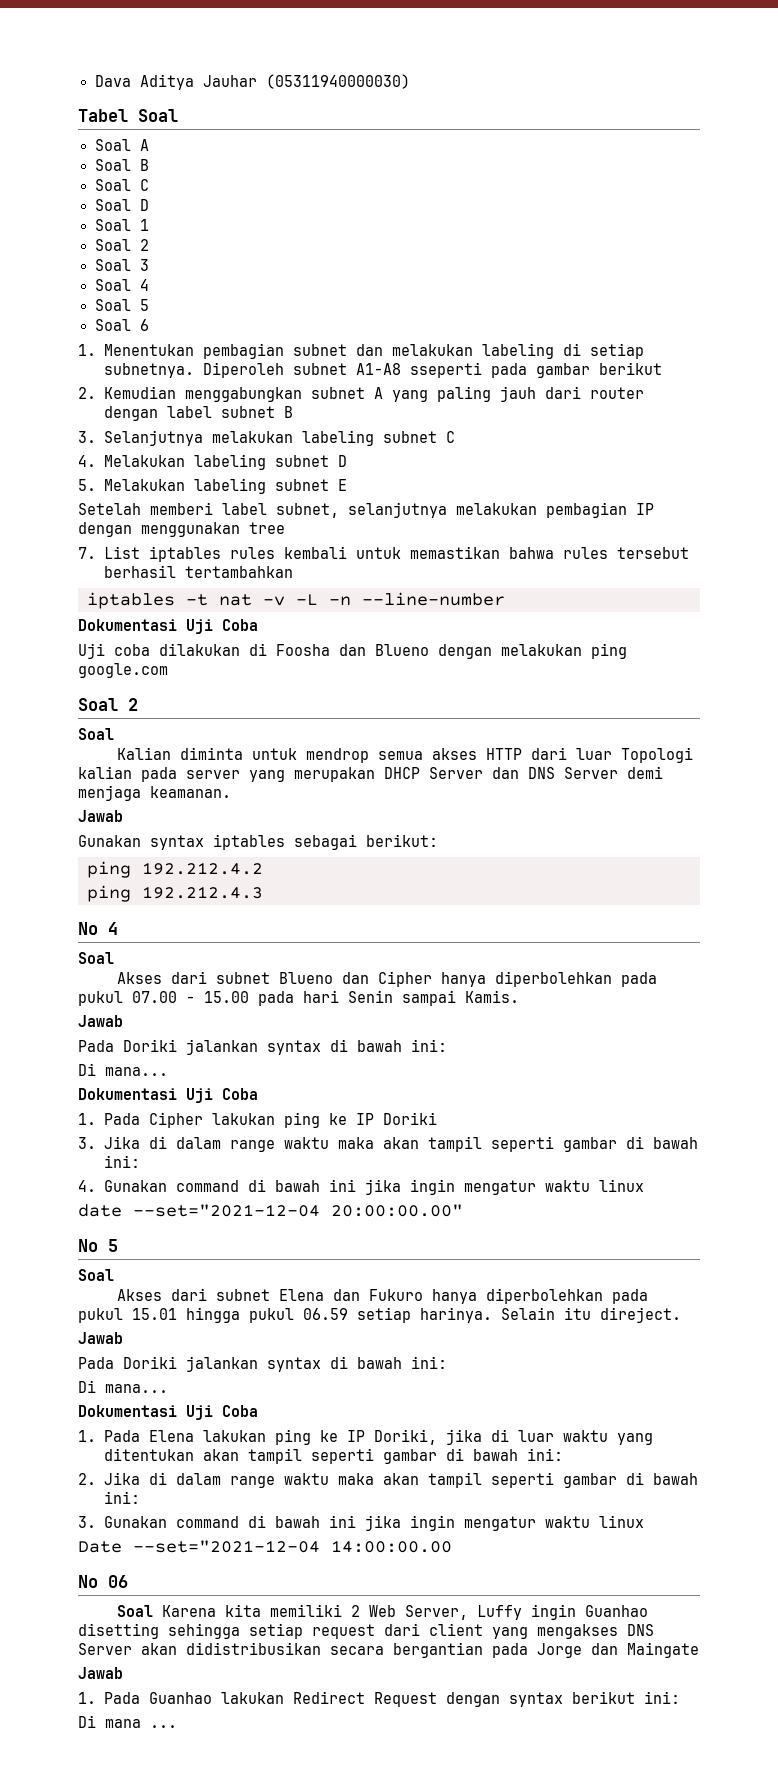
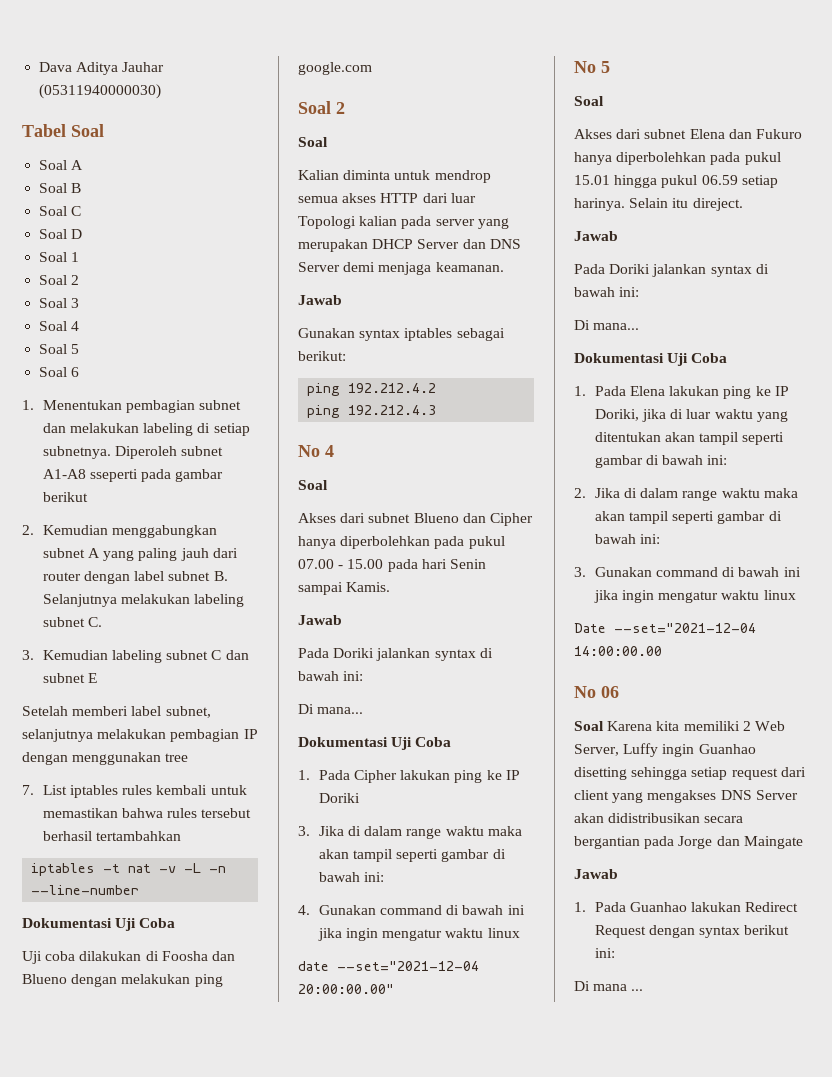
- 2. Kemudian menggabungkan subnet A yang paling jauh dari router dengan label subnet B
- 3. Selanjutnya melakukan labeling subnet C
- 4. Melakukan labeling subnet D
- 5. Melakukan labeling subnet E
+ 2. Kemudian menggabungkan subnet A yang paling jauh dari router dengan label subnet B. Selanjutnya melakukan labeling subnet C.
+ 3. Kemudian labeling subnet C dan subnet E

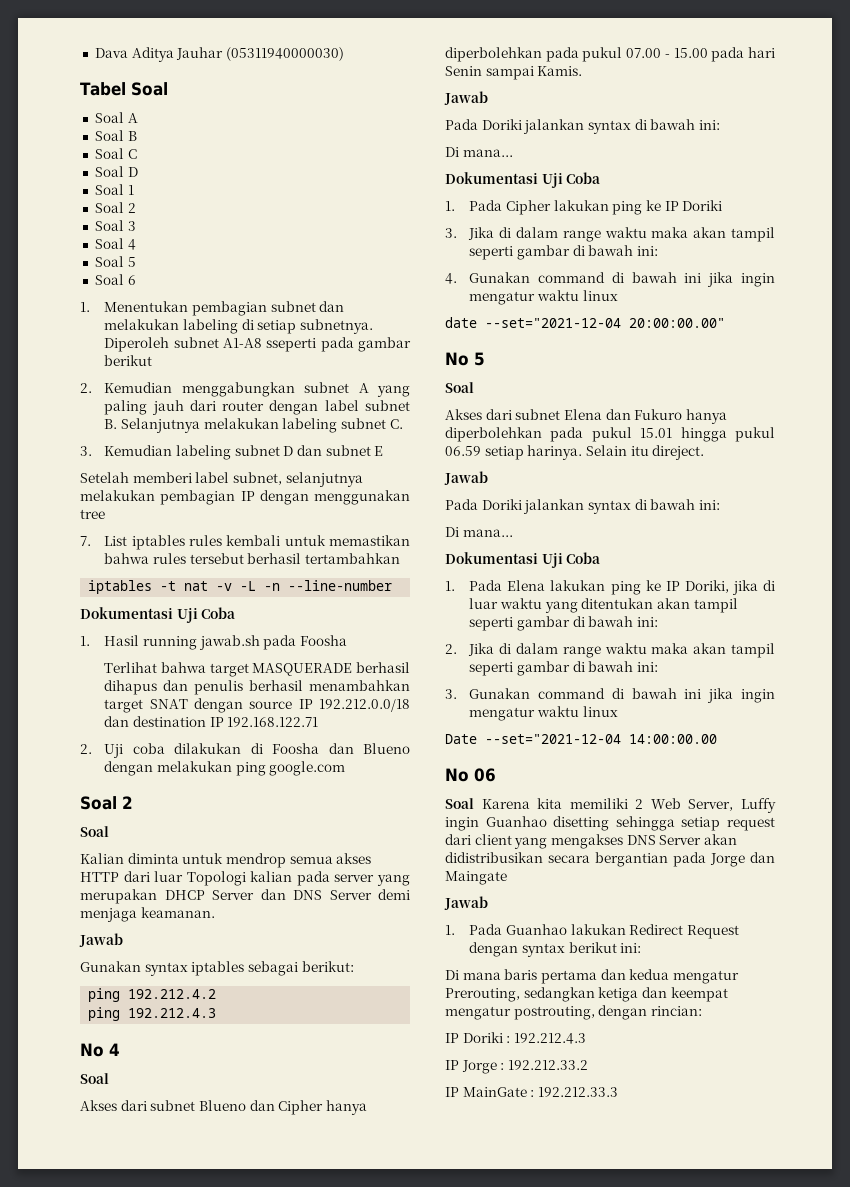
- 3. Kemudian labeling subnet C dan subnet E
+ 3. Kemudian labeling subnet D dan subnet E
- Uji coba dilakukan di Foosha dan Blueno dengan melakukan ping google.com
+ 1. Hasil running jawab.sh pada Foosha
+ Terlihat bahwa target MASQUERADE berhasil dihapus dan penulis berhasil menambahkan target SNAT dengan source IP 192.212.0.0/18 dan destination IP 192.168.122.71
+ 2. Uji coba dilakukan di Foosha dan Blueno dengan melakukan ping google.com
- Di mana ...
+ Di mana baris pertama dan kedua mengatur Prerouting, sedangkan ketiga dan keempat mengatur postrouting, dengan rincian:
+ IP Doriki : 192.212.4.3
+ IP Jorge : 192.212.33.2
+ IP MainGate : 192.212.33.3

